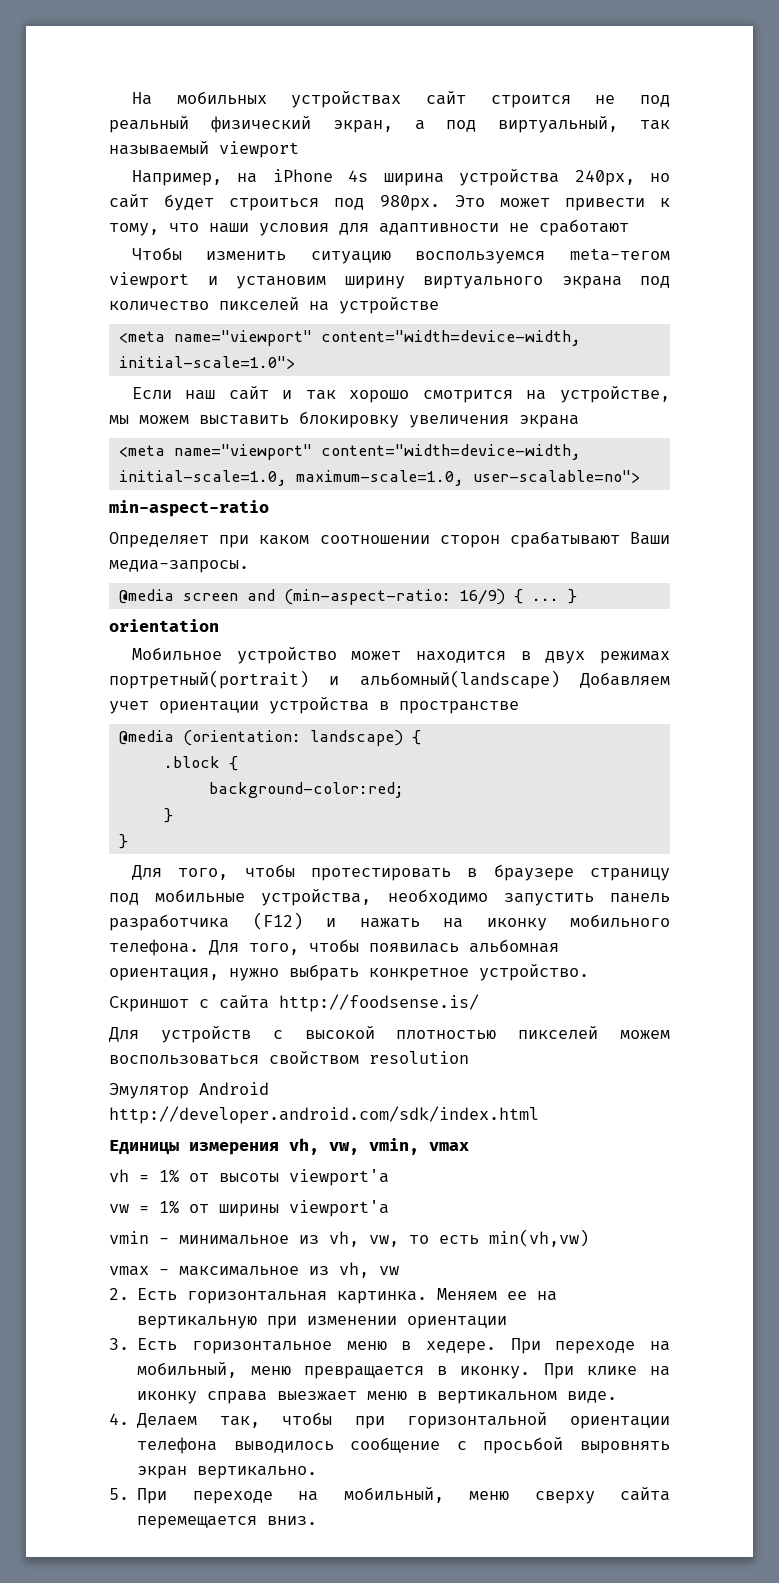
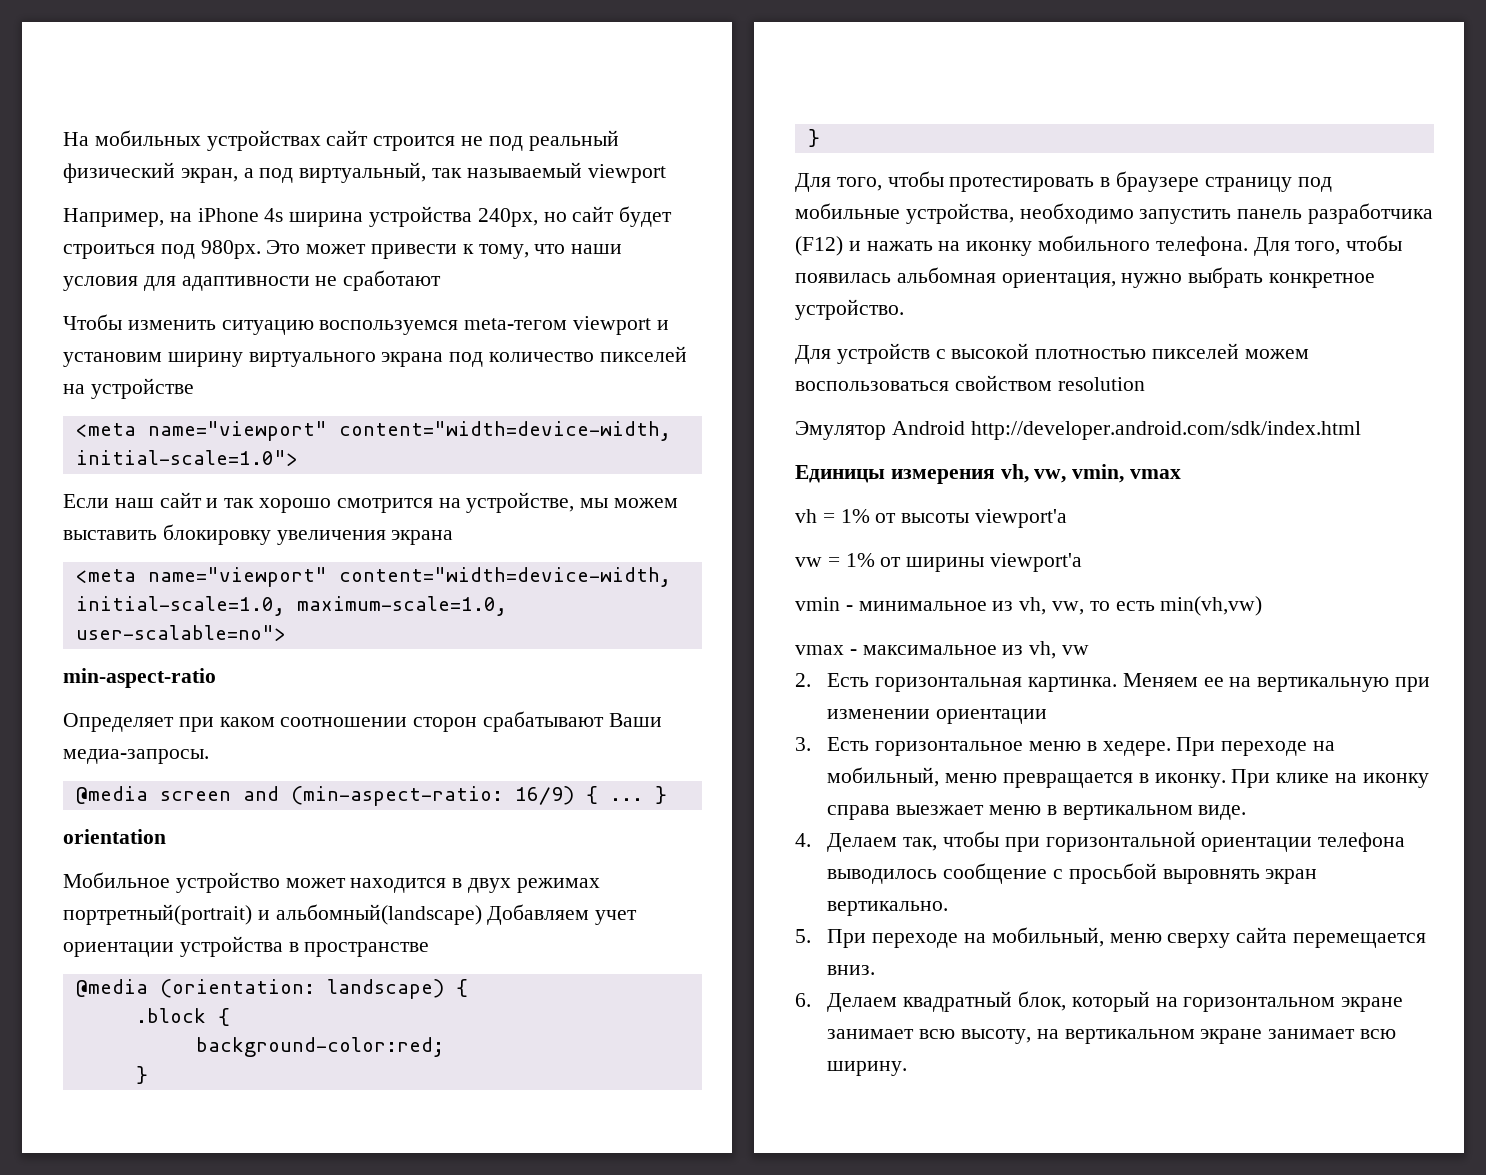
- Скриншот с сайта http://foodsense.is/
+ 6. Делаем квадратный блок, который на горизонтальном экране занимает всю высоту, на вертикальном экране занимает всю ширину.

